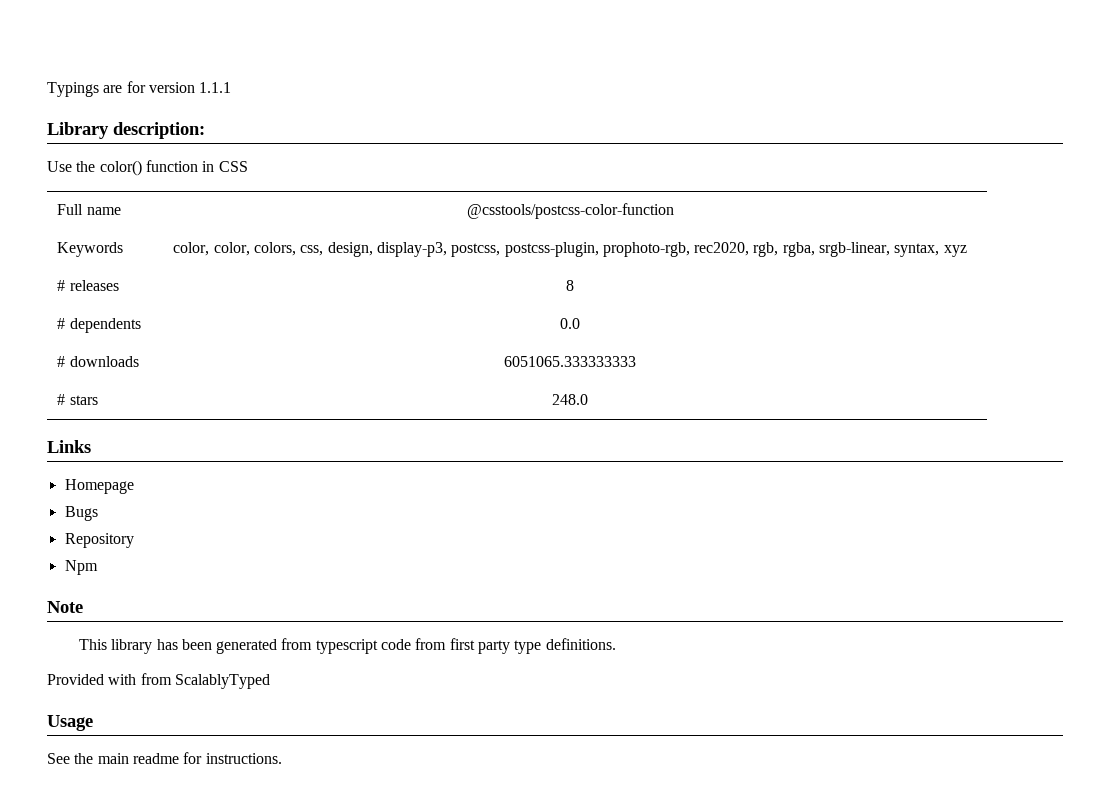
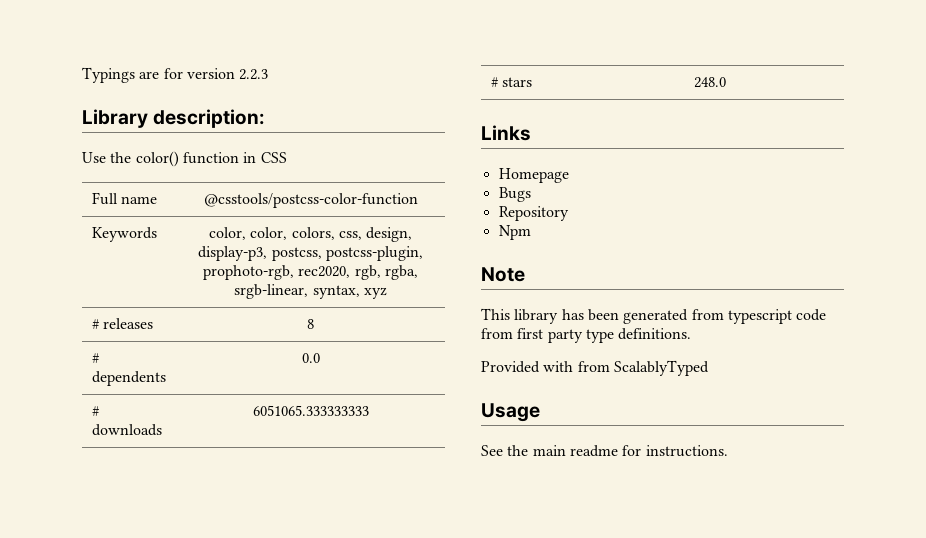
- Typings are for version 1.1.1
+ Typings are for version 2.2.3

